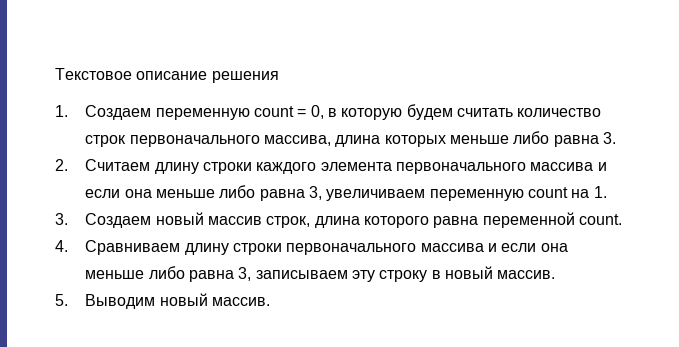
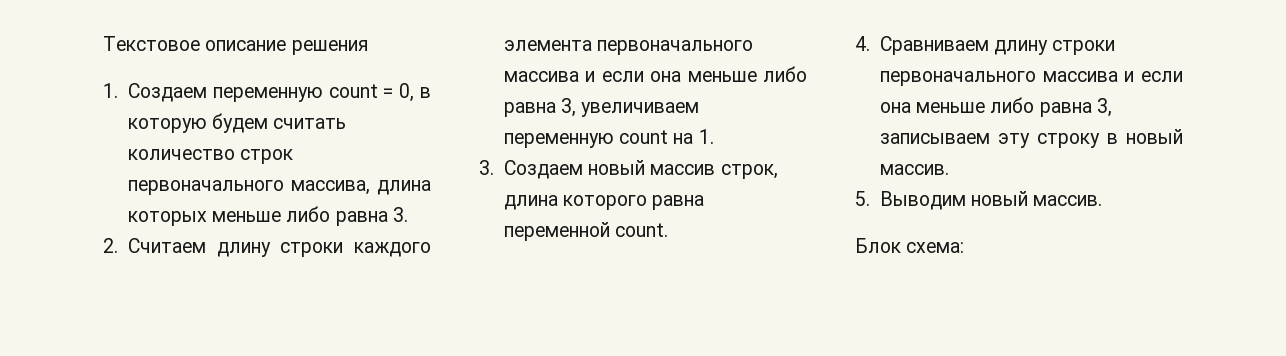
+ Блок схема:

